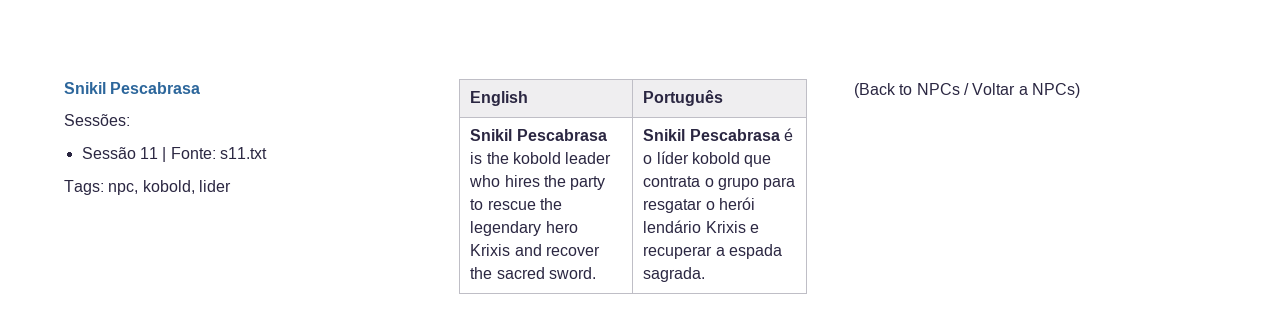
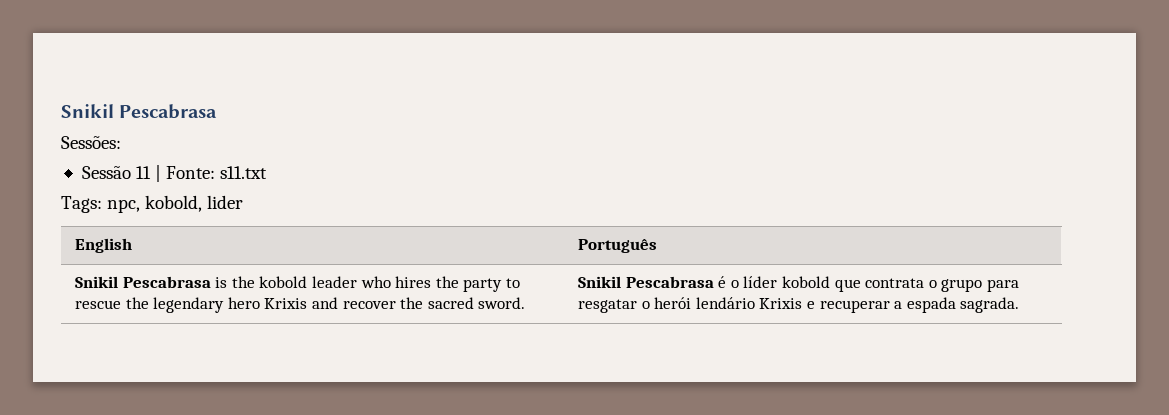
- (Back to NPCs / Voltar a NPCs)

